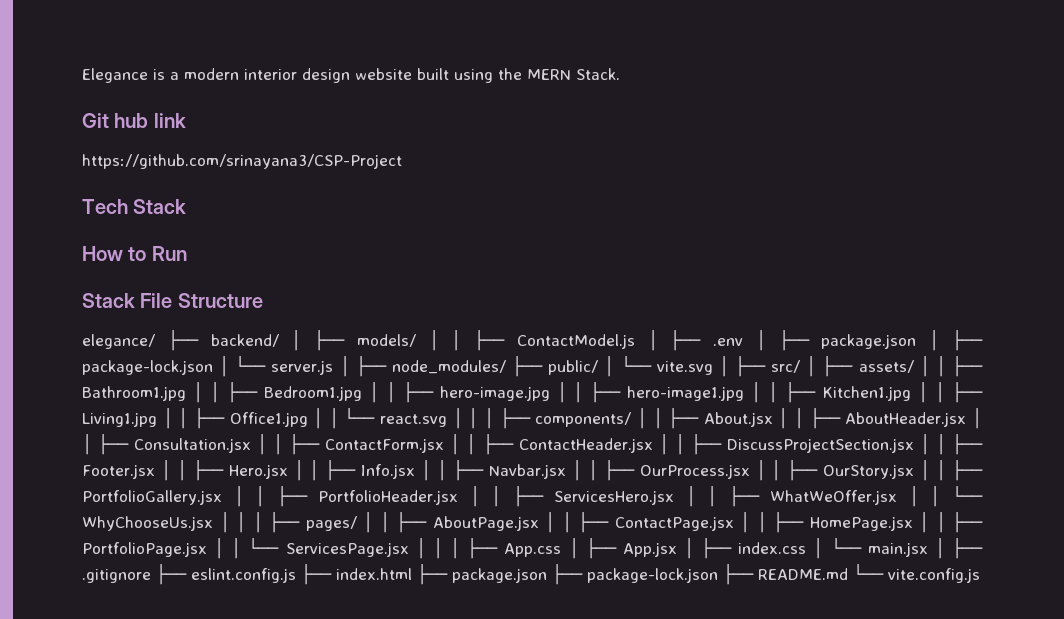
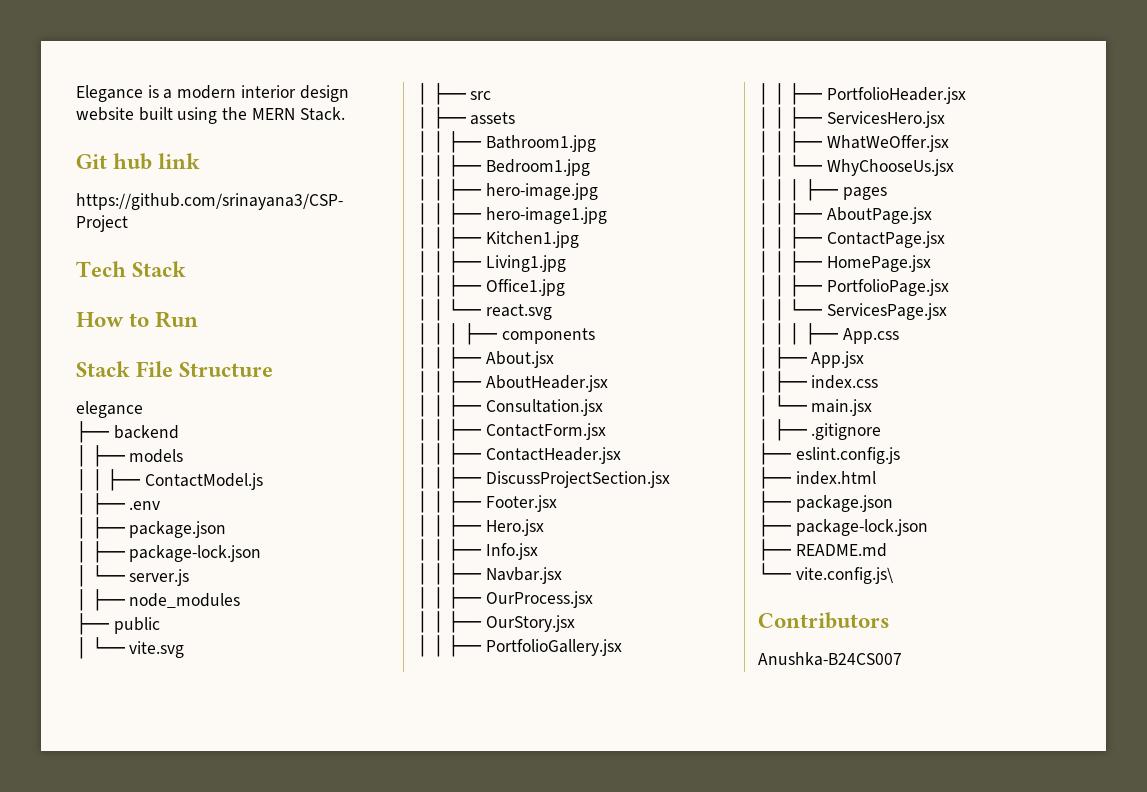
- elegance/ ├── backend/ │ ├── models/ │ │ ├── ContactModel.js │ ├── .env │ ├── package.json │ ├── package-lock.json │ └── server.js │ ├── node_modules/ ├── public/ │ └── vite.svg │ ├── src/ │ ├── assets/ │ │ ├── Bathroom1.jpg │ │ ├── Bedroom1.jpg │ │ ├── hero-image.jpg │ │ ├── hero-image1.jpg │ │ ├── Kitchen1.jpg │ │ ├── Living1.jpg │ │ ├── Office1.jpg │ │ └── react.svg │ │ │ ├── components/ │ │ ├── About.jsx │ │ ├── AboutHeader.jsx │ │ ├── Consultation.jsx │ │ ├── ContactForm.jsx │ │ ├── ContactHeader.jsx │ │ ├── DiscussProjectSection.jsx │ │ ├── Footer.jsx │ │ ├── Hero.jsx │ │ ├── Info.jsx │ │ ├── Navbar.jsx │ │ ├── OurProcess.jsx │ │ ├── OurStory.jsx │ │ ├── PortfolioGallery.jsx │ │ ├── PortfolioHeader.jsx │ │ ├── ServicesHero.jsx │ │ ├── WhatWeOffer.jsx │ │ └── WhyChooseUs.jsx │ │ │ ├── pages/ │ │ ├── AboutPage.jsx │ │ ├── ContactPage.jsx │ │ ├── HomePage.jsx │ │ ├── PortfolioPage.jsx │ │ └── ServicesPage.jsx │ │ │ ├── App.css │ ├── App.jsx │ ├── index.css │ └── main.jsx │ ├── .gitignore ├── eslint.config.js ├── index.html ├── package.json ├── package-lock.json ├── README.md └── vite.config.js
+ elegance
+ ├── backend
+ │ ├── models
+ │ │ ├── ContactModel.js
+ │ ├── .env
+ │ ├── package.json
+ │ ├── package-lock.json
+ │ └── server.js
+ │ ├── node_modules
+ ├── public
+ │ └── vite.svg
+ │ ├── src
+ │ ├── assets
+ │ │ ├── Bathroom1.jpg
+ │ │ ├── Bedroom1.jpg
+ │ │ ├── hero-image.jpg
+ │ │ ├── hero-image1.jpg
+ │ │ ├── Kitchen1.jpg
+ │ │ ├── Living1.jpg
+ │ │ ├── Office1.jpg
+ │ │ └── react.svg
+ │ │ │ ├── components
+ │ │ ├── About.jsx
+ │ │ ├── AboutHeader.jsx
+ │ │ ├── Consultation.jsx
+ │ │ ├── ContactForm.jsx
+ │ │ ├── ContactHeader.jsx
+ │ │ ├── DiscussProjectSection.jsx
+ │ │ ├── Footer.jsx
+ │ │ ├── Hero.jsx
+ │ │ ├── Info.jsx
+ │ │ ├── Navbar.jsx
+ │ │ ├── OurProcess.jsx
+ │ │ ├── OurStory.jsx
+ │ │ ├── PortfolioGallery.jsx
+ │ │ ├── PortfolioHeader.jsx
+ │ │ ├── ServicesHero.jsx
+ │ │ ├── WhatWeOffer.jsx
+ │ │ └── WhyChooseUs.jsx
+ │ │ │ ├── pages
+ │ │ ├── AboutPage.jsx
+ │ │ ├── ContactPage.jsx
+ │ │ ├── HomePage.jsx
+ │ │ ├── PortfolioPage.jsx
+ │ │ └── ServicesPage.jsx
+ │ │ │ ├── App.css
+ │ ├── App.jsx
+ │ ├── index.css
+ │ └── main.jsx
+ │ ├── .gitignore
+ ├── eslint.config.js
+ ├── index.html
+ ├── package.json
+ ├── package-lock.json
+ ├── README.md
+ └── vite.config.js\
+ Contributors
+ Anushka-B24CS007

